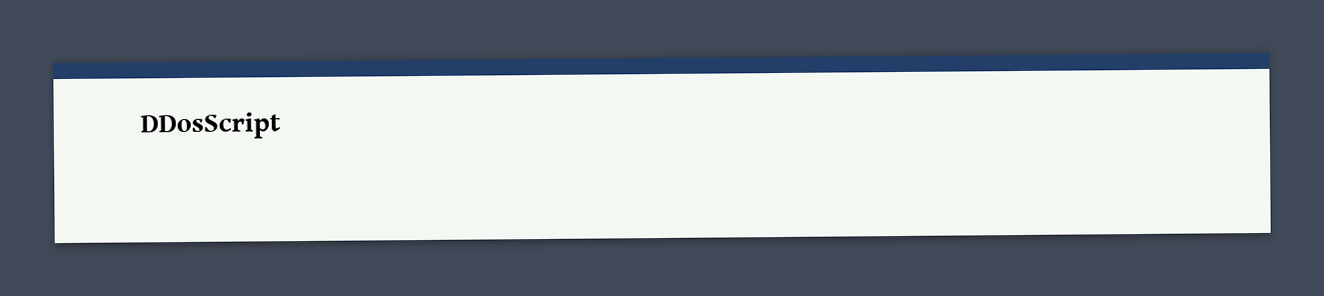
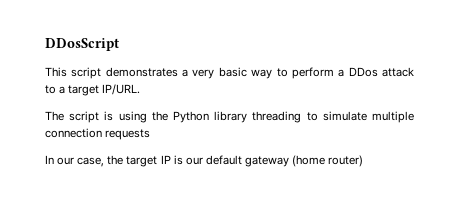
+ This script demonstrates a very basic way to perform a DDos attack to a target IP/URL.
+ The script is using the Python library threading to simulate multiple connection requests
+ In our case, the target IP is our default gateway (home router)

